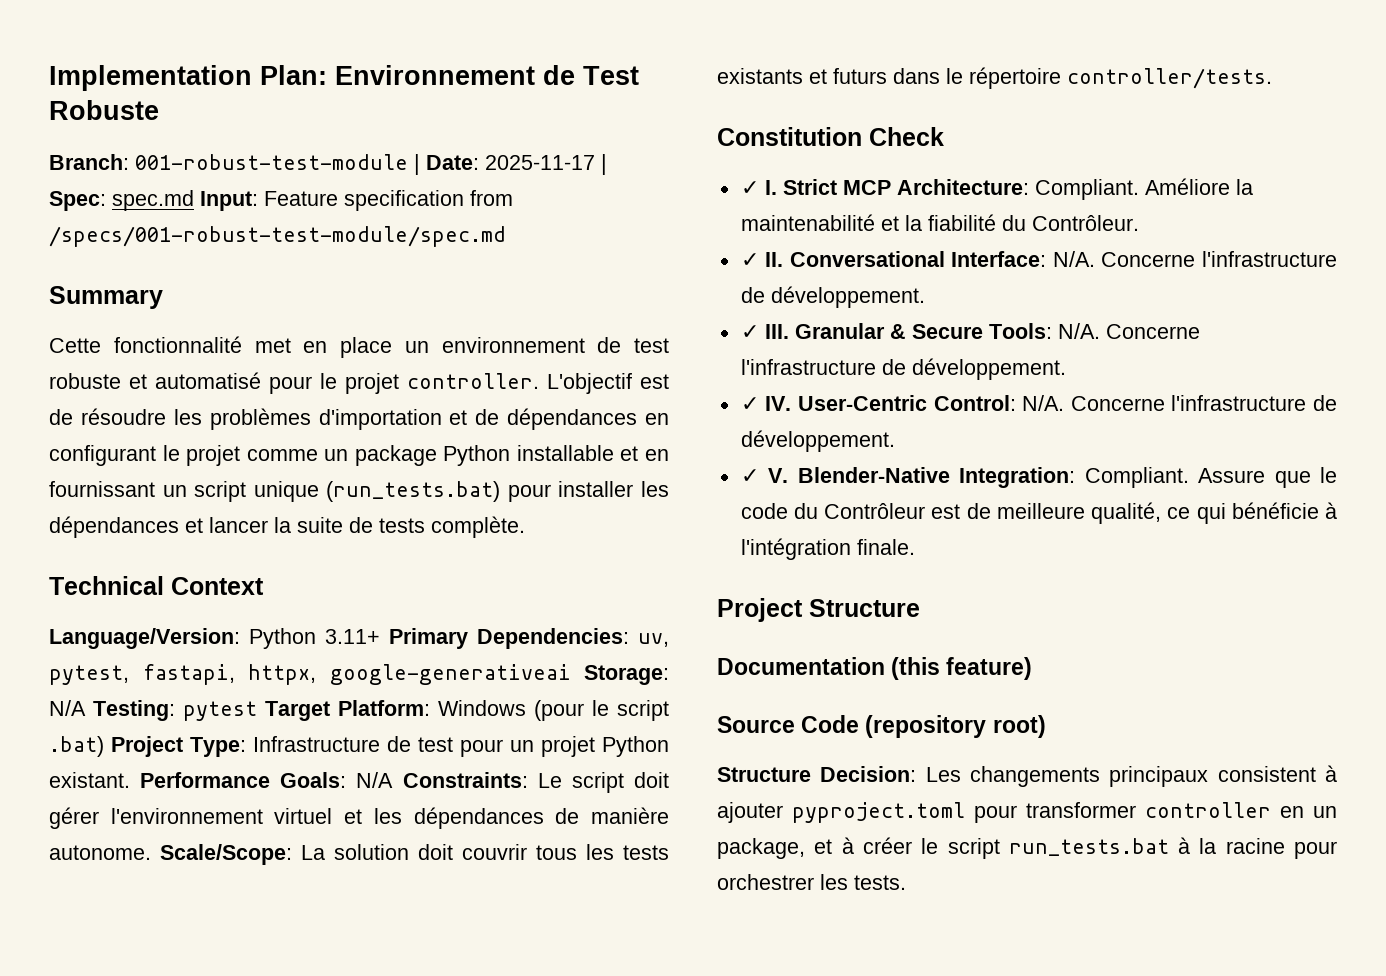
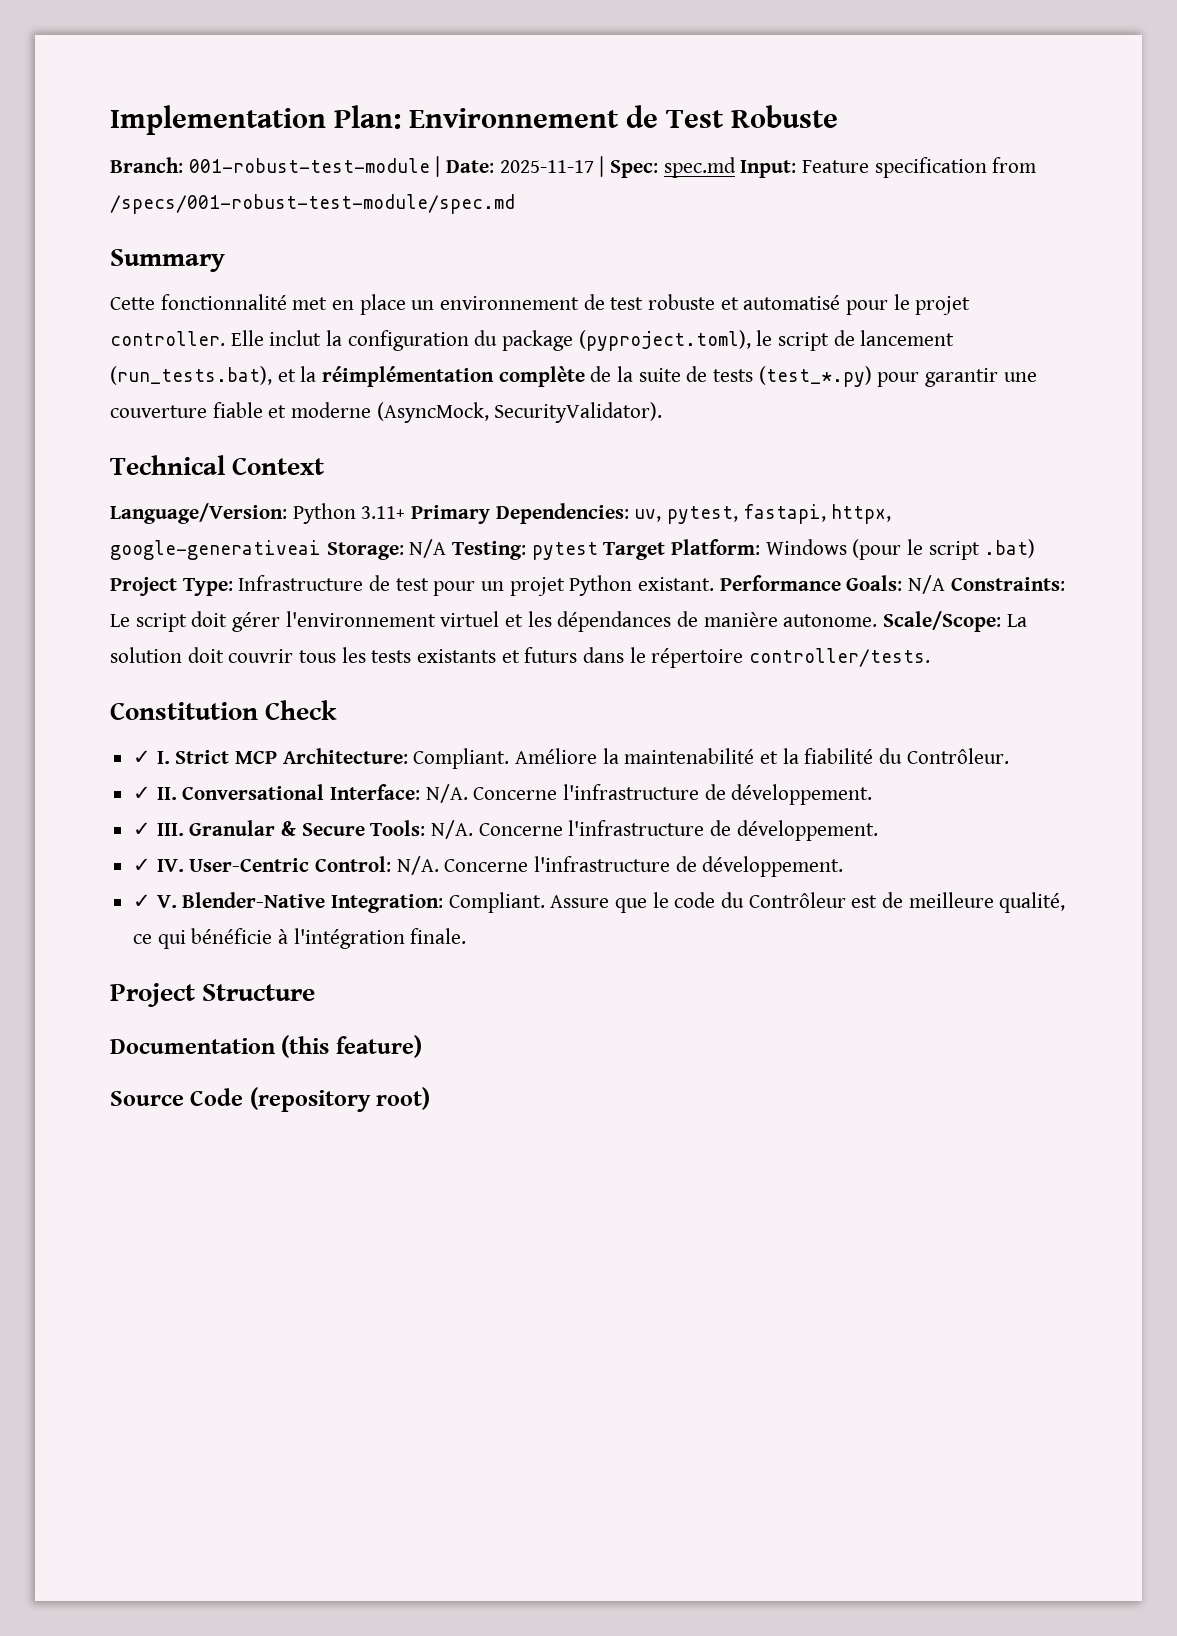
- L'objectif est de résoudre les problèmes d'importation et de dépendances en configurant le projet comme un package Python installable et en fournissant un script unique (run_tests.bat) pour installer les dépendances et lancer la suite de tests complète.
+ Elle inclut la configuration du package (pyproject.toml), le script de lancement (run_tests.bat), et la réimplémentation complète de la suite de tests (test_*.py) pour garantir une couverture fiable et moderne (AsyncMock, SecurityValidator).
- Structure Decision: Les changements principaux consistent à ajouter pyproject.toml pour transformer controller en un package, et à créer le script run_tests.bat à la racine pour orchestrer les tests.

